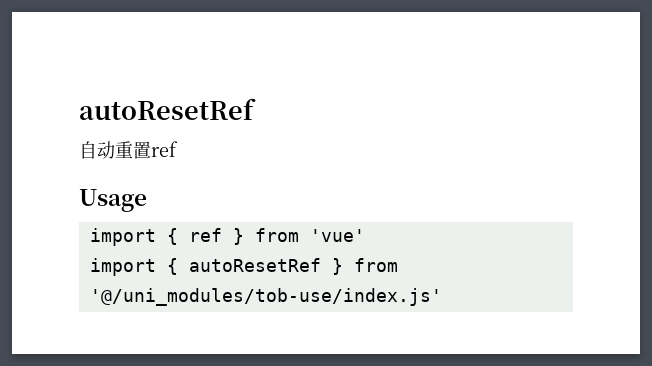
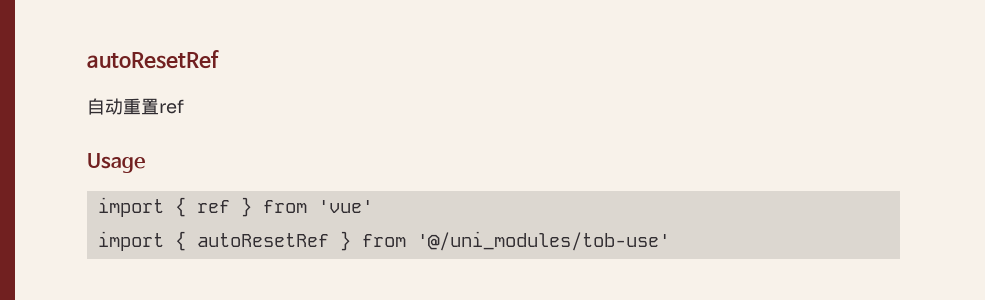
- import { autoResetRef } from '@/uni_modules/tob-use/index.js'
+ import { autoResetRef } from '@/uni_modules/tob-use'

